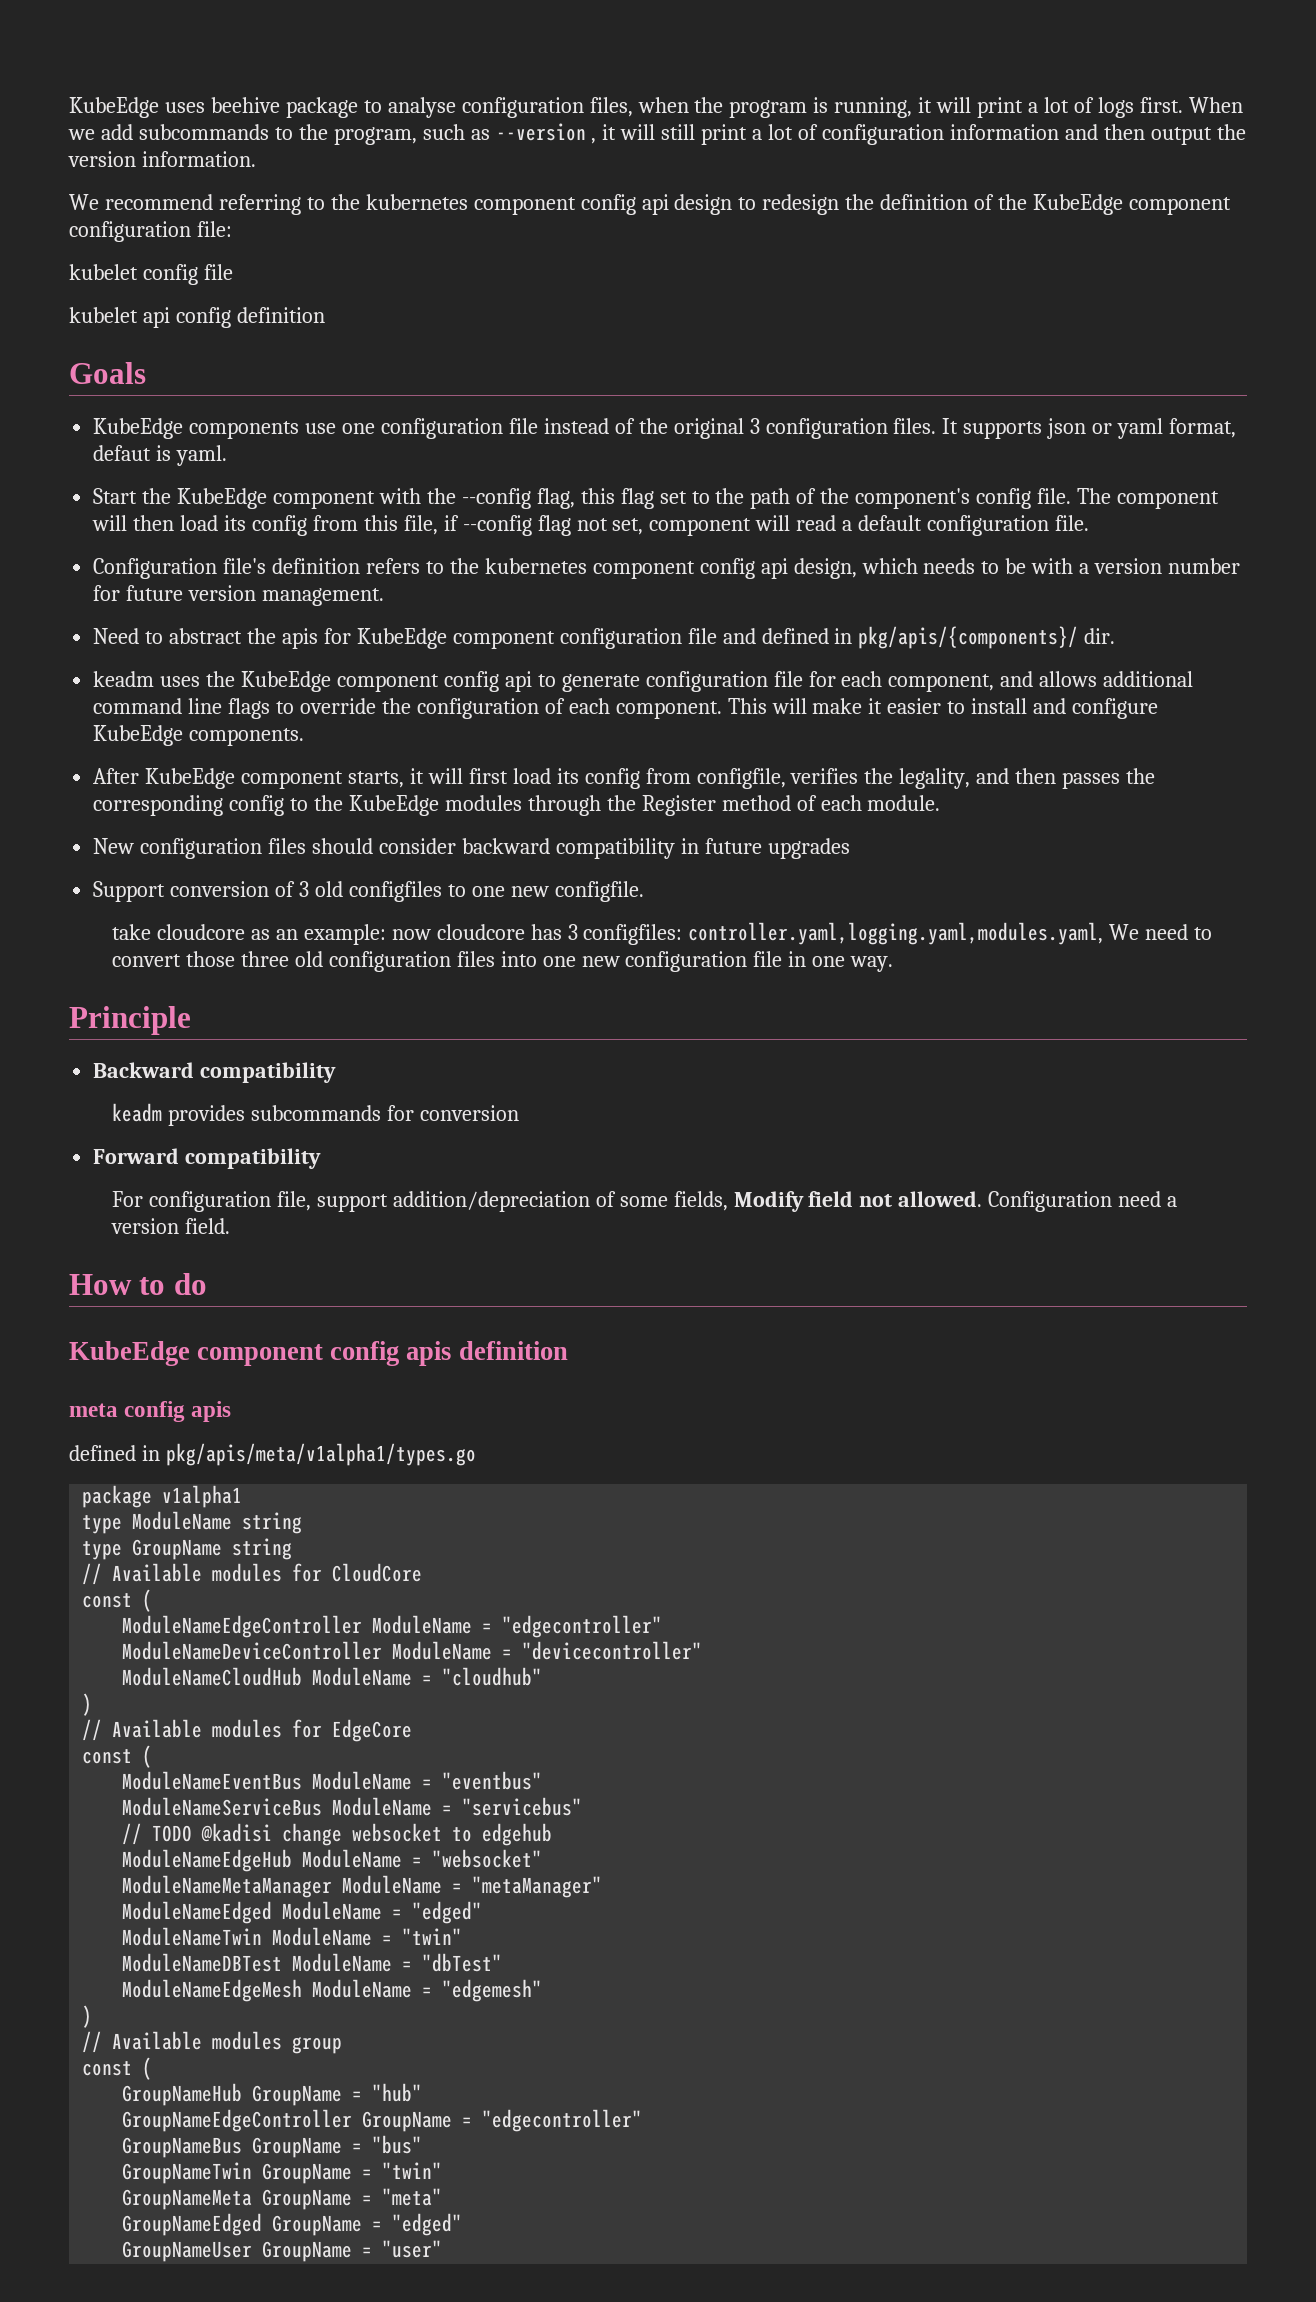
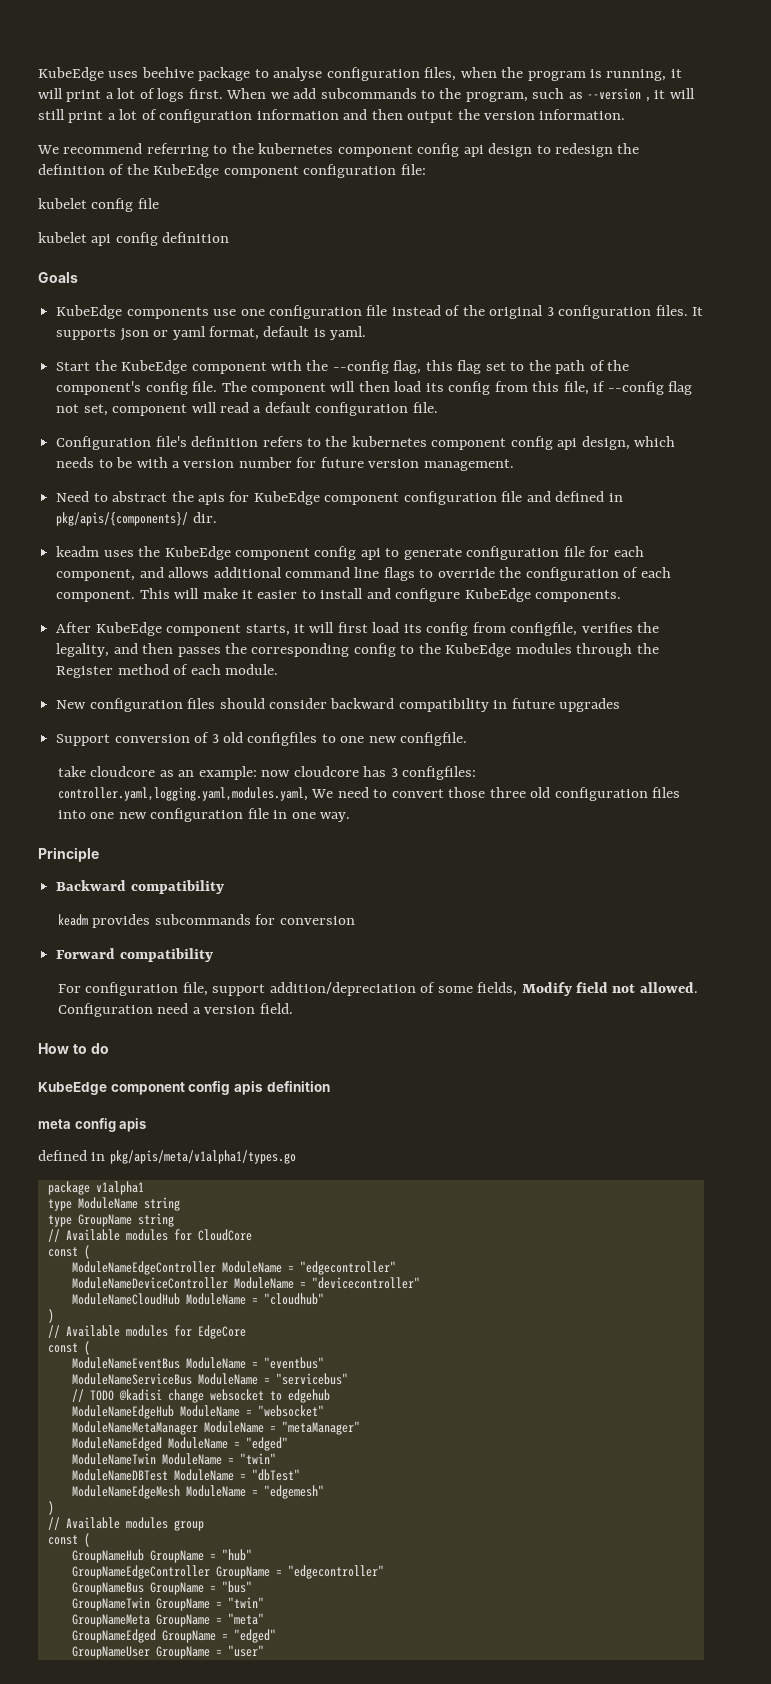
- It supports json or yaml format, defaut is yaml.
+ It supports json or yaml format, default is yaml.

